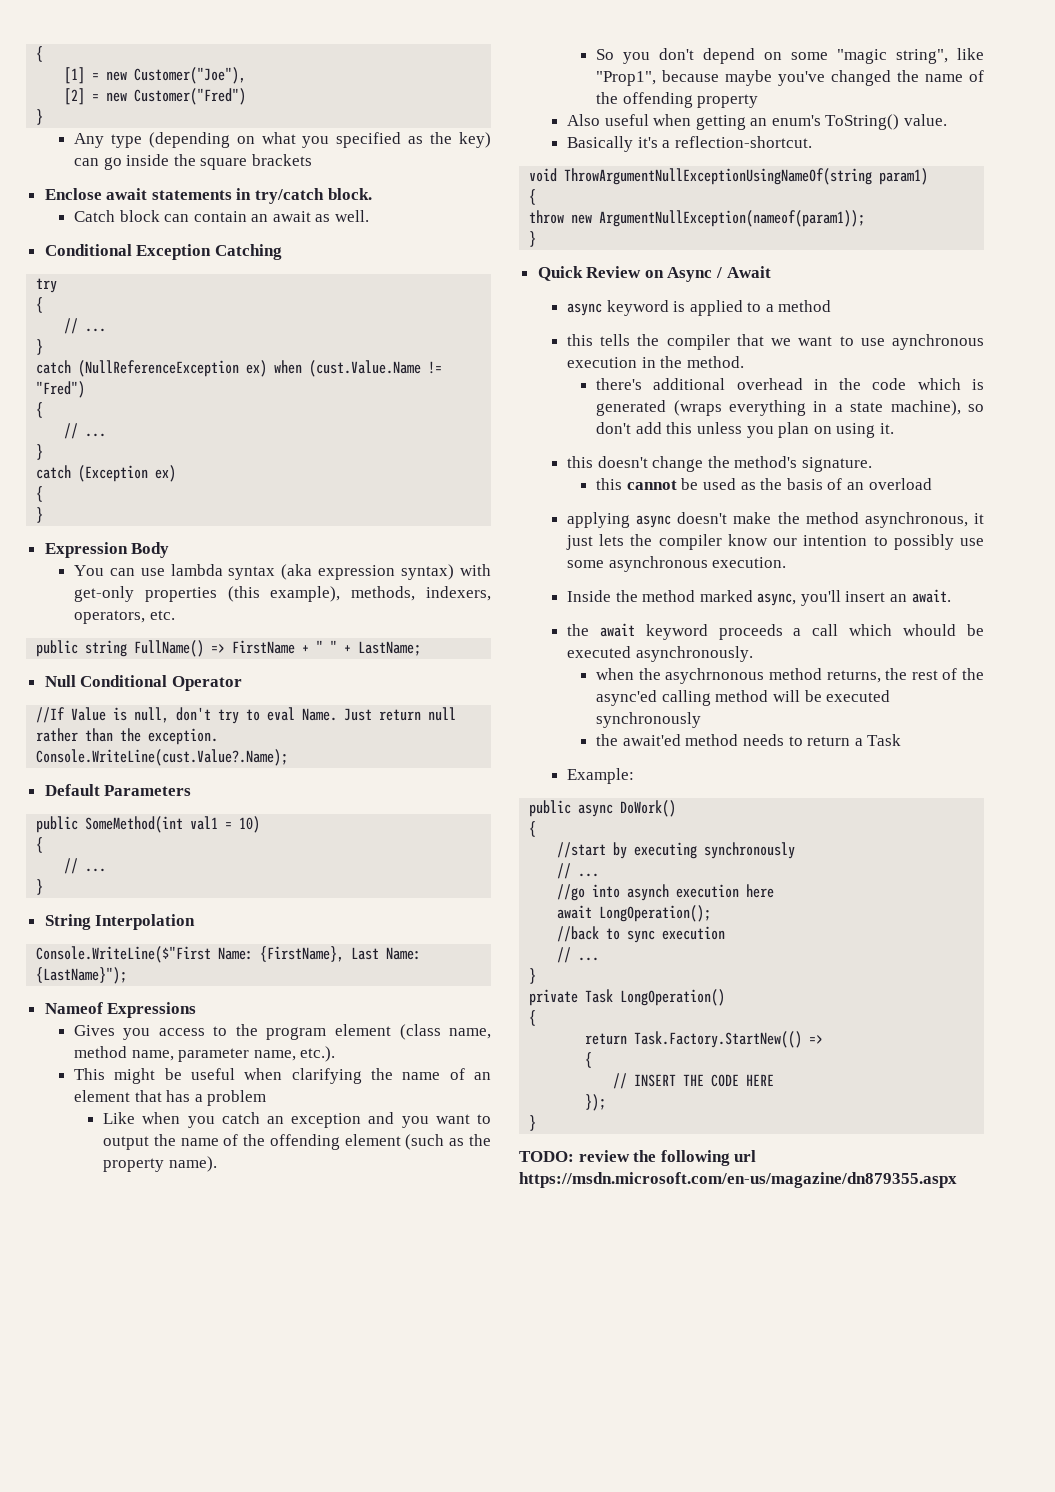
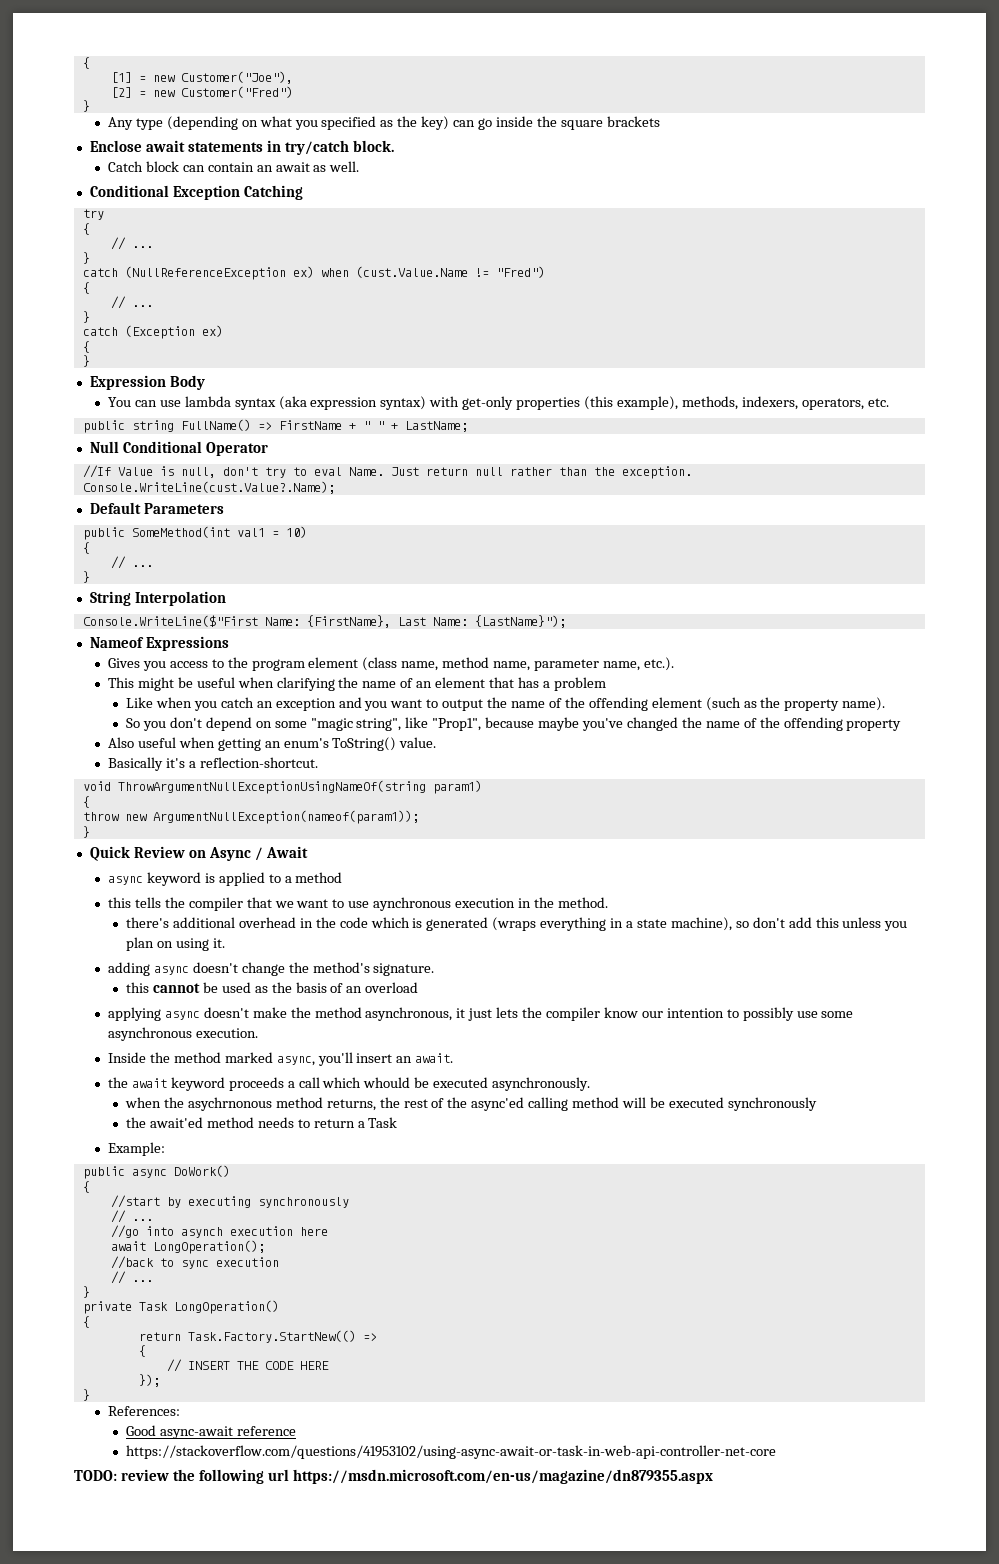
- this doesn't change the method's signature.
+ adding async doesn't change the method's signature.
+ References:
+ Good async-await reference
+ https://stackoverflow.com/questions/41953102/using-async-await-or-task-in-web-api-controller-net-core

